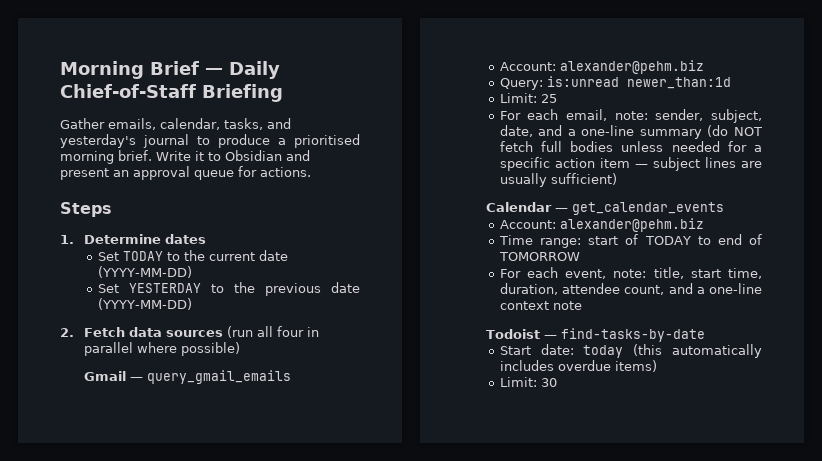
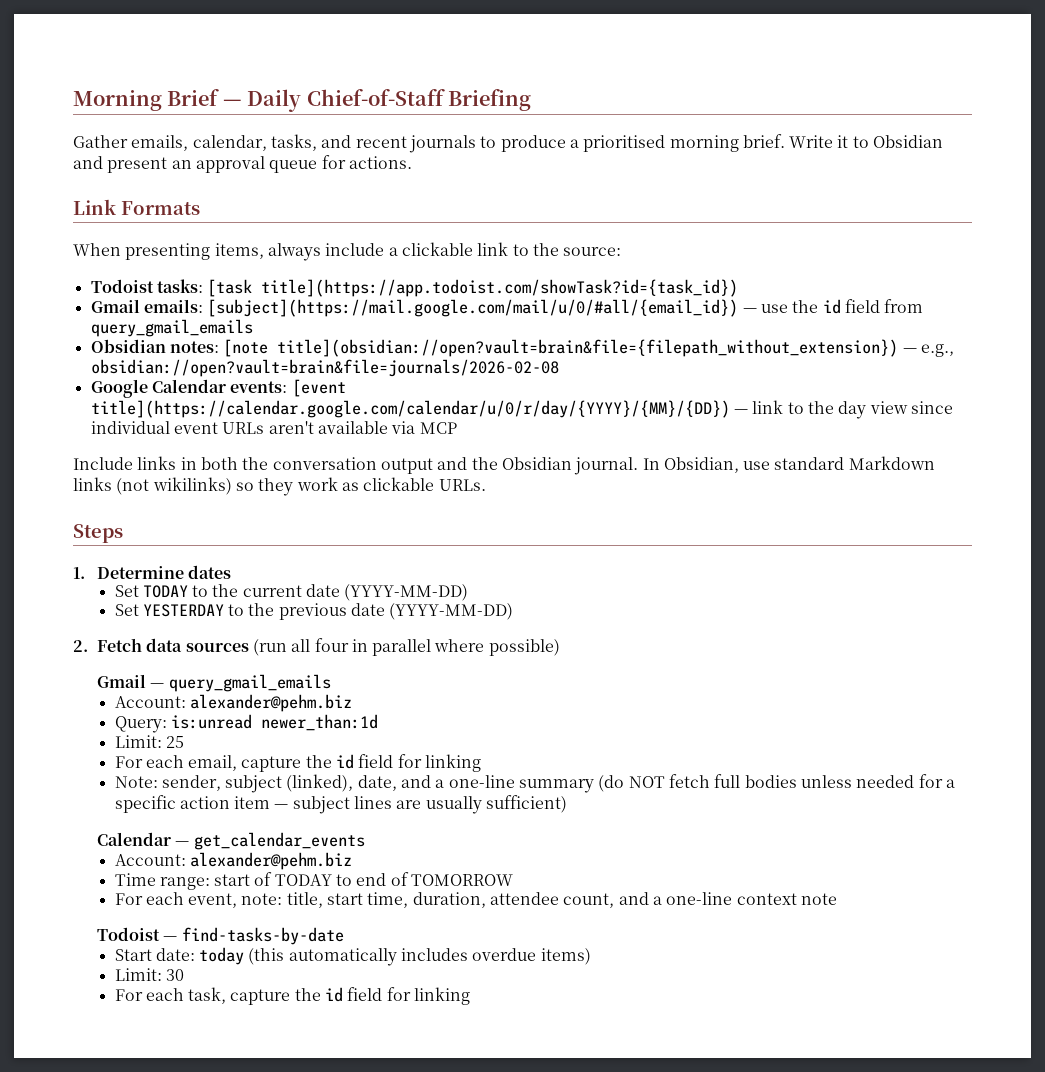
- Gather emails, calendar, tasks, and yesterday's journal to produce a prioritised morning brief.
+ Gather emails, calendar, tasks, and recent journals to produce a prioritised morning brief.
+ Link Formats
+ When presenting items, always include a clickable link to the source:
+ Todoist tasks: [task title](https://app.todoist.com/showTask?id={task_id})
+ Gmail emails: [subject](https://mail.google.com/mail/u/0/#all/{email_id}) — use the id field from query_gmail_emails
+ Obsidian notes: [note title](obsidian://open?vault=brain&file={filepath_without_extension}) — e.g., obsidian://open?vault=brain&file=journals/2026-02-08
+ Google Calendar events: [event title](https://calendar.google.com/calendar/u/0/r/day/{YYYY}/{MM}/{DD}) — link to the day view since individual event URLs aren't available via MCP
+ Include links in both the conversation output and the Obsidian journal. In Obsidian, use standard Markdown links (not wikilinks) so they work as clickable URLs.
- For each email, note: sender, subject, date, and a one-line summary (do NOT fetch full bodies unless needed for a specific action item — subject lines are usually sufficient)
+ For each email, capture the id field for linking
+ Note: sender, subject (linked), date, and a one-line summary (do NOT fetch full bodies unless needed for a specific action item — subject lines are usually sufficient)
+ For each task, capture the id field for linking

